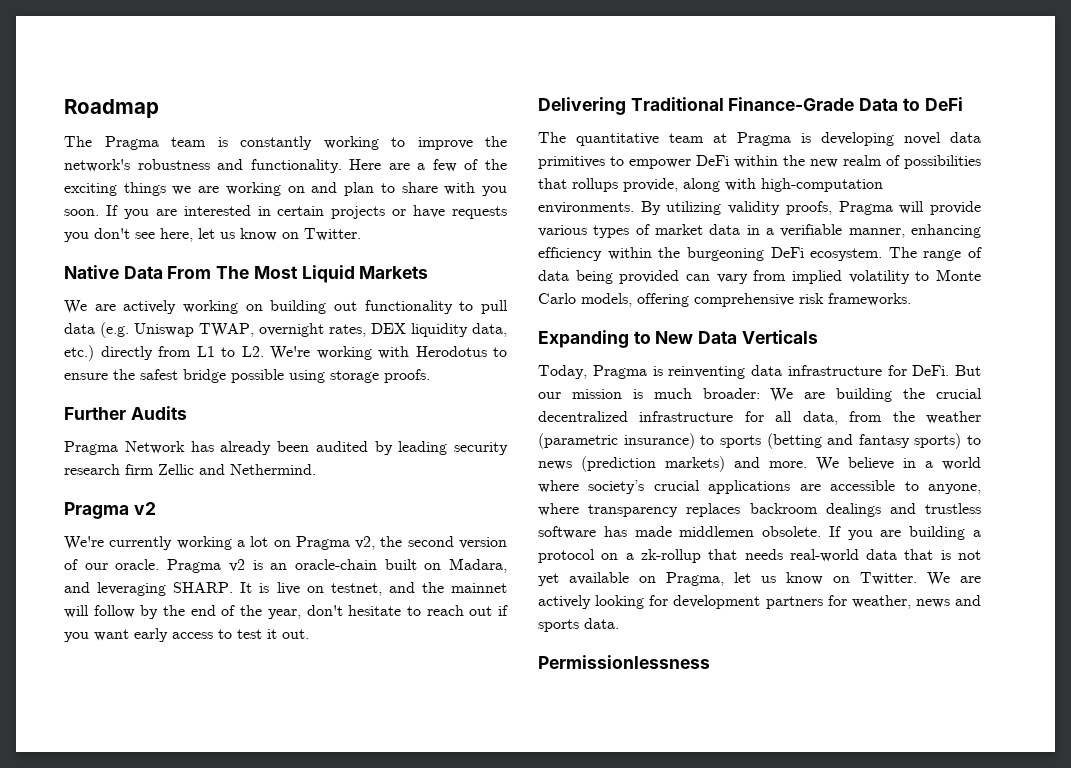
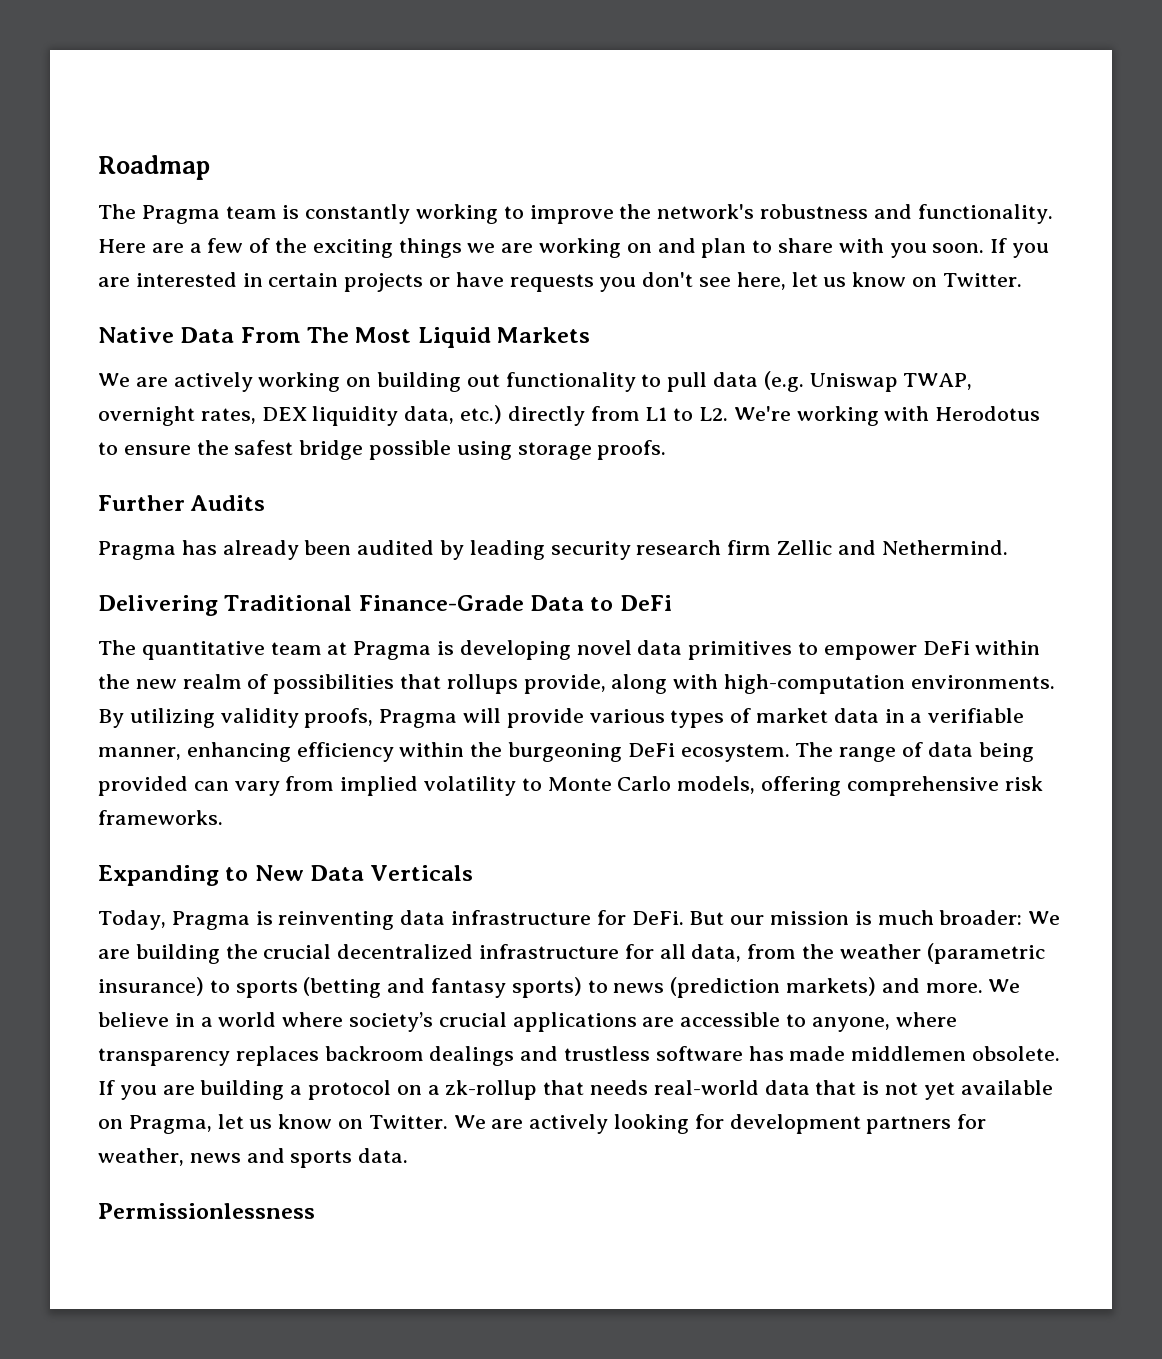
- Pragma Network has already been audited by leading security research firm Zellic and Nethermind.
- Pragma v2
- We're currently working a lot on Pragma v2, the second version of our oracle. Pragma v2 is an oracle-chain built on Madara, and leveraging SHARP. It is live on testnet, and the mainnet will follow by the end of the year, don't hesitate to reach out if you want early access to test it out.
+ Pragma has already been audited by leading security research firm Zellic and Nethermind.

